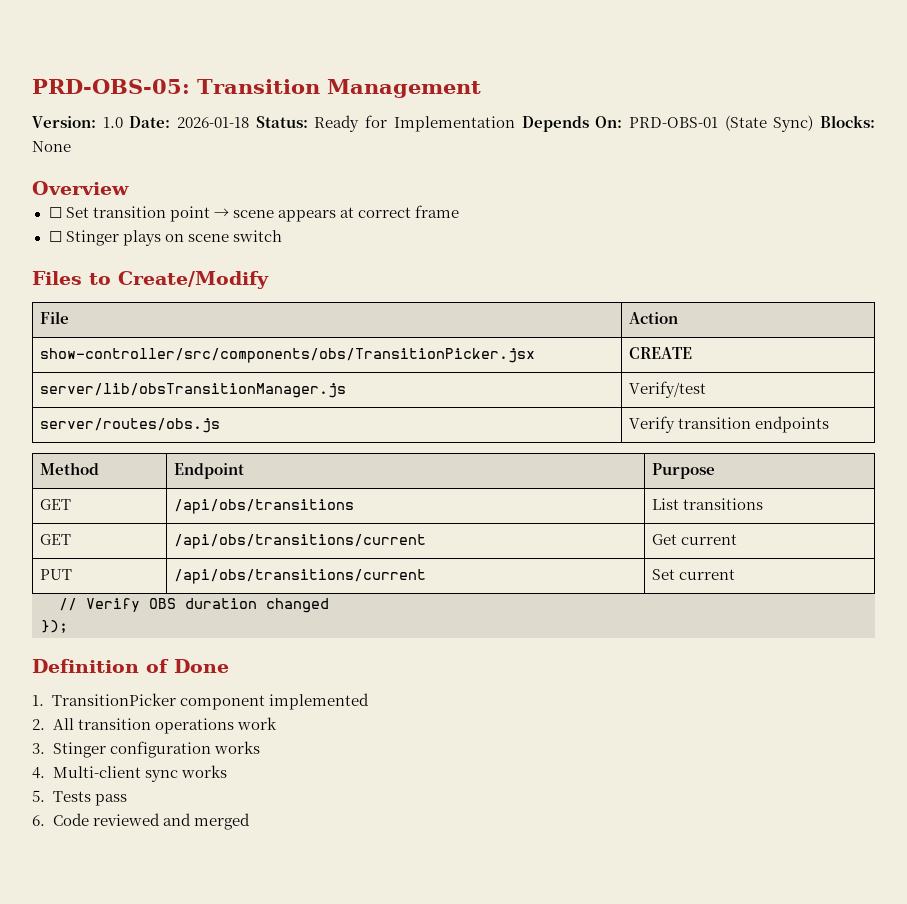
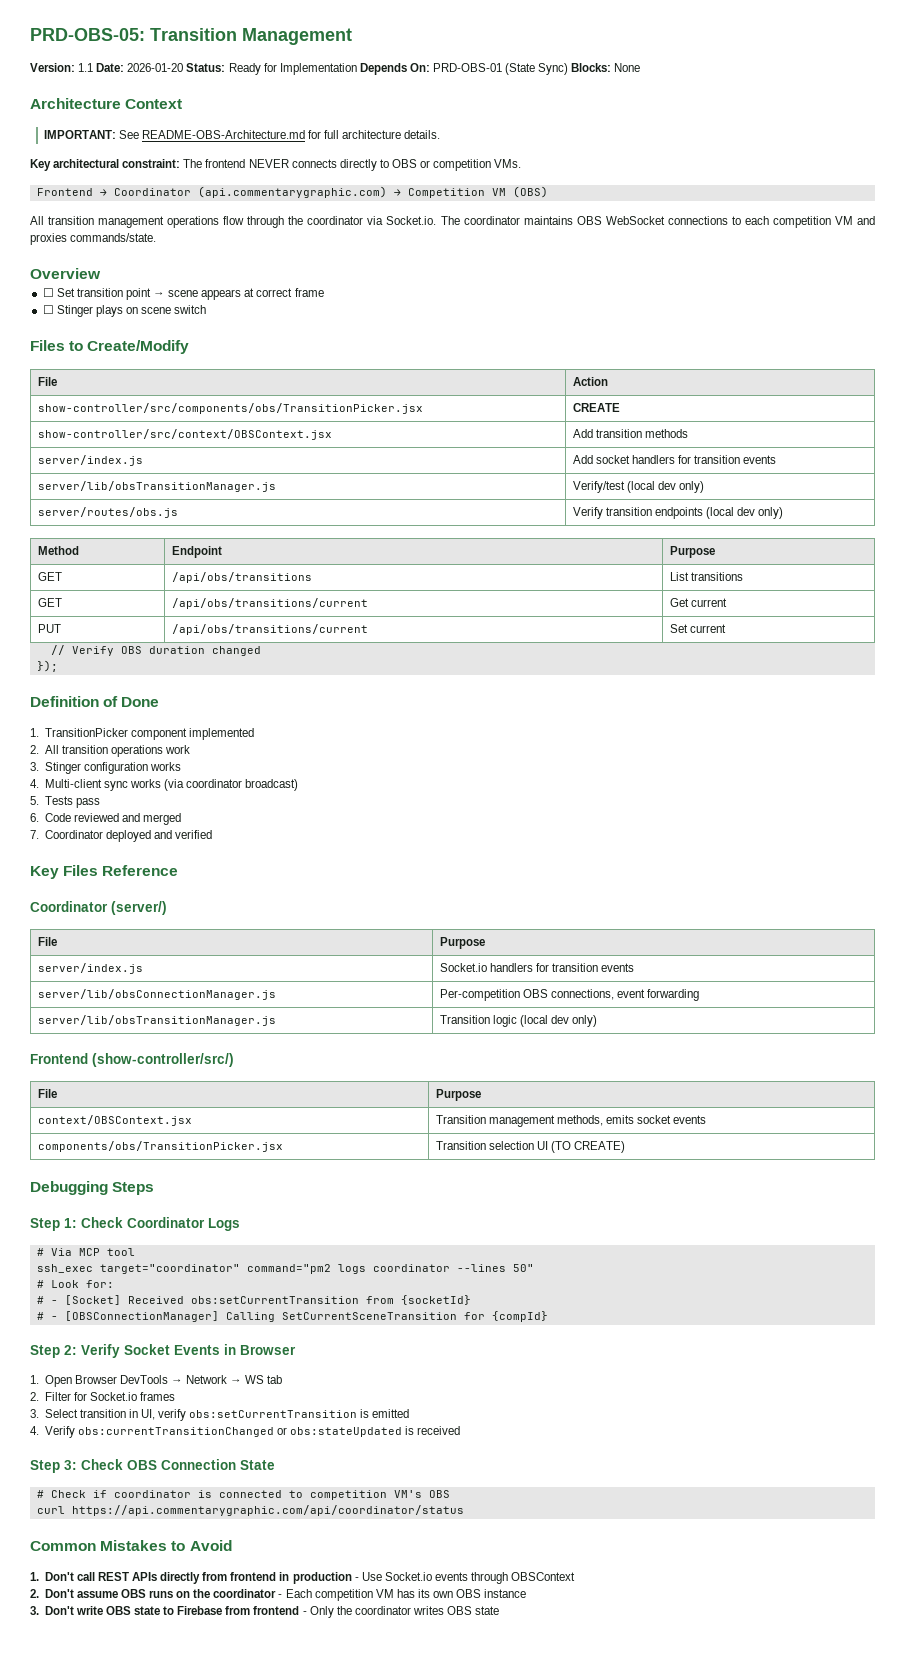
- Version: 1.0 Date: 2026-01-18 Status: Ready for Implementation Depends On: PRD-OBS-01 (State Sync) Blocks: None
+ Version: 1.1 Date: 2026-01-20 Status: Ready for Implementation Depends On: PRD-OBS-01 (State Sync) Blocks: None
+ Architecture Context
+ IMPORTANT: See README-OBS-Architecture.md for full architecture details.
+ Key architectural constraint: The frontend NEVER connects directly to OBS or competition VMs.
+ Frontend → Coordinator (api.commentarygraphic.com) → Competition VM (OBS)
+ All transition management operations flow through the coordinator via Socket.io. The coordinator maintains OBS WebSocket connections to each competition VM and proxies commands/state.
+ show-controller/src/context/OBSContext.jsx | Add transition methods
+ server/index.js | Add socket handlers for transition events
- server/lib/obsTransitionManager.js | Verify/test
+ server/lib/obsTransitionManager.js | Verify/test (local dev only)
- server/routes/obs.js | Verify transition endpoints
+ server/routes/obs.js | Verify transition endpoints (local dev only)
- 4. Multi-client sync works
+ 4. Multi-client sync works (via coordinator broadcast)
+ 7. Coordinator deployed and verified
+ Key Files Reference
+ Coordinator (server/)
+ File | Purpose
+ server/index.js | Socket.io handlers for transition events
+ server/lib/obsConnectionManager.js | Per-competition OBS connections, event forwarding
+ server/lib/obsTransitionManager.js | Transition logic (local dev only)
+ Frontend (show-controller/src/)
+ File | Purpose
+ context/OBSContext.jsx | Transition management methods, emits socket events
+ components/obs/TransitionPicker.jsx | Transition selection UI (TO CREATE)
+ Debugging Steps
+ Step 1: Check Coordinator Logs
+ # Via MCP tool
+ ssh_exec target="coordinator" command="pm2 logs coordinator --lines 50"
+ # Look for:
+ # - [Socket] Received obs:setCurrentTransition from {socketId}
+ # - [OBSConnectionManager] Calling SetCurrentSceneTransition for {compId}
+ Step 2: Verify Socket Events in Browser
+ 1. Open Browser DevTools → Network → WS tab
+ 2. Filter for Socket.io frames
+ 3. Select transition in UI, verify obs:setCurrentTransition is emitted
+ 4. Verify obs:currentTransitionChanged or obs:stateUpdated is received
+ Step 3: Check OBS Connection State
+ # Check if coordinator is connected to competition VM's OBS
+ curl https://api.commentarygraphic.com/api/coordinator/status
+ Common Mistakes to Avoid
+ 1. Don't call REST APIs directly from frontend in production - Use Socket.io events through OBSContext
+ 2. Don't assume OBS runs on the coordinator - Each competition VM has its own OBS instance
+ 3. Don't write OBS state to Firebase from frontend - Only the coordinator writes OBS state

